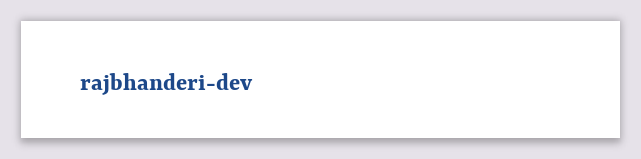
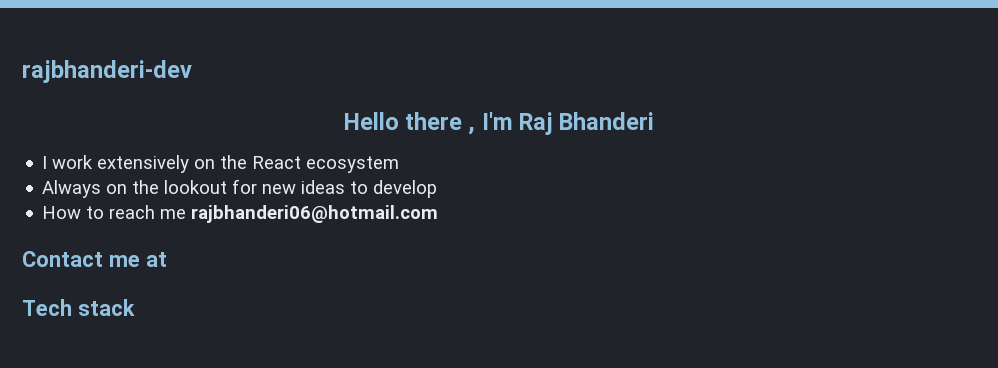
+ Hello there , I'm Raj Bhanderi
+ I work extensively on the React ecosystem
+ Always on the lookout for new ideas to develop
+ How to reach me rajbhanderi06@hotmail.com
+ Contact me at
+ Tech stack

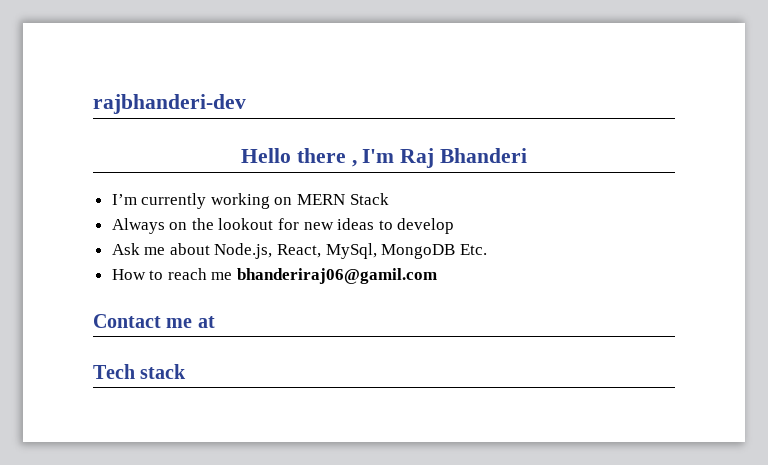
- I work extensively on the React ecosystem
+ I’m currently working on MERN Stack
+ Ask me about Node.js, React, MySql, MongoDB Etc.
- How to reach me rajbhanderi06@hotmail.com
+ How to reach me bhanderiraj06@gamil.com

